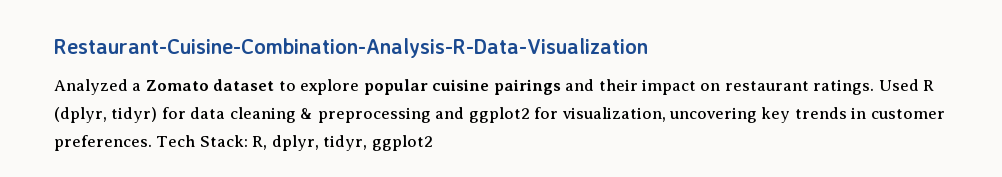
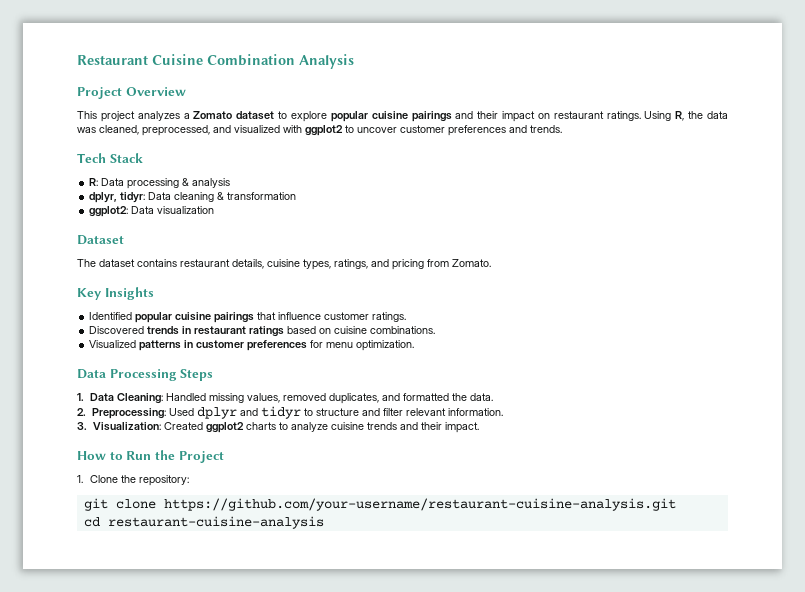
- Restaurant-Cuisine-Combination-Analysis-R-Data-Visualization
- Analyzed a Zomato dataset to explore popular cuisine pairings and their impact on restaurant ratings.
+ Restaurant Cuisine Combination Analysis
+ Project Overview
+ This project analyzes a Zomato dataset to explore popular cuisine pairings and their impact on restaurant ratings.
- Used R (dplyr, tidyr) for data cleaning & preprocessing and ggplot2 for visualization, uncovering key trends in customer preferences. Tech Stack: R, dplyr, tidyr, ggplot2
+ Using R, the data was cleaned, preprocessed, and visualized with ggplot2 to uncover customer preferences and trends.
+ Tech Stack
+ R: Data processing & analysis
+ dplyr, tidyr: Data cleaning & transformation
+ ggplot2: Data visualization
+ Dataset
+ The dataset contains restaurant details, cuisine types, ratings, and pricing from Zomato.
+ Key Insights
+ Identified popular cuisine pairings that influence customer ratings.
+ Discovered trends in restaurant ratings based on cuisine combinations.
+ Visualized patterns in customer preferences for menu optimization.
+ Data Processing Steps
+ 1. Data Cleaning: Handled missing values, removed duplicates, and formatted the data.
+ 2. Preprocessing: Used dplyr and tidyr to structure and filter relevant information.
+ 3. Visualization: Created ggplot2 charts to analyze cuisine trends and their impact.
+ How to Run the Project
+ 1. Clone the repository:
+ git clone https://github.com/your-username/restaurant-cuisine-analysis.git
+ cd restaurant-cuisine-analysis

